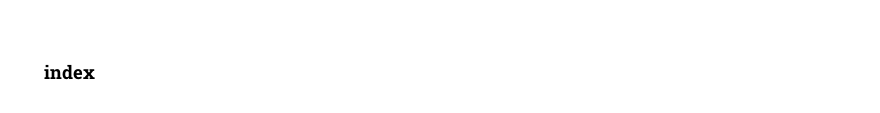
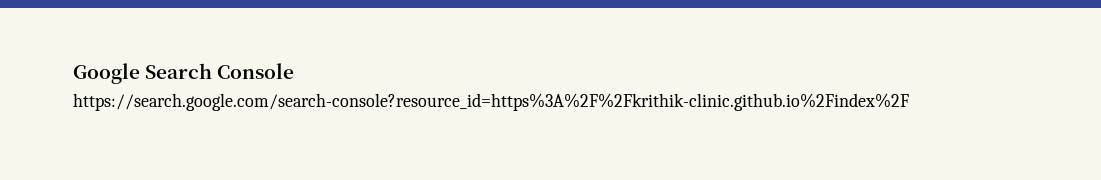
- index
+ Google Search Console
+ https://search.google.com/search-console?resource_id=https%3A%2F%2Fkrithik-clinic.github.io%2Findex%2F

